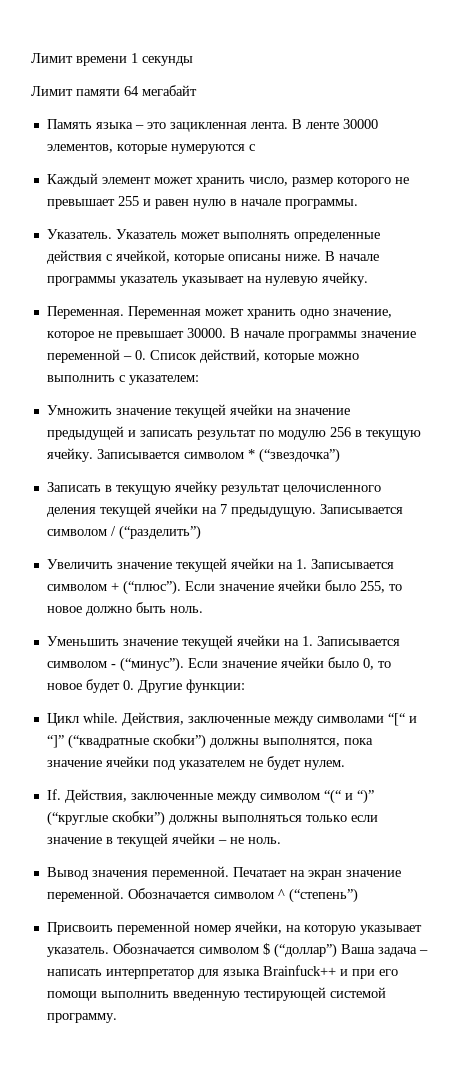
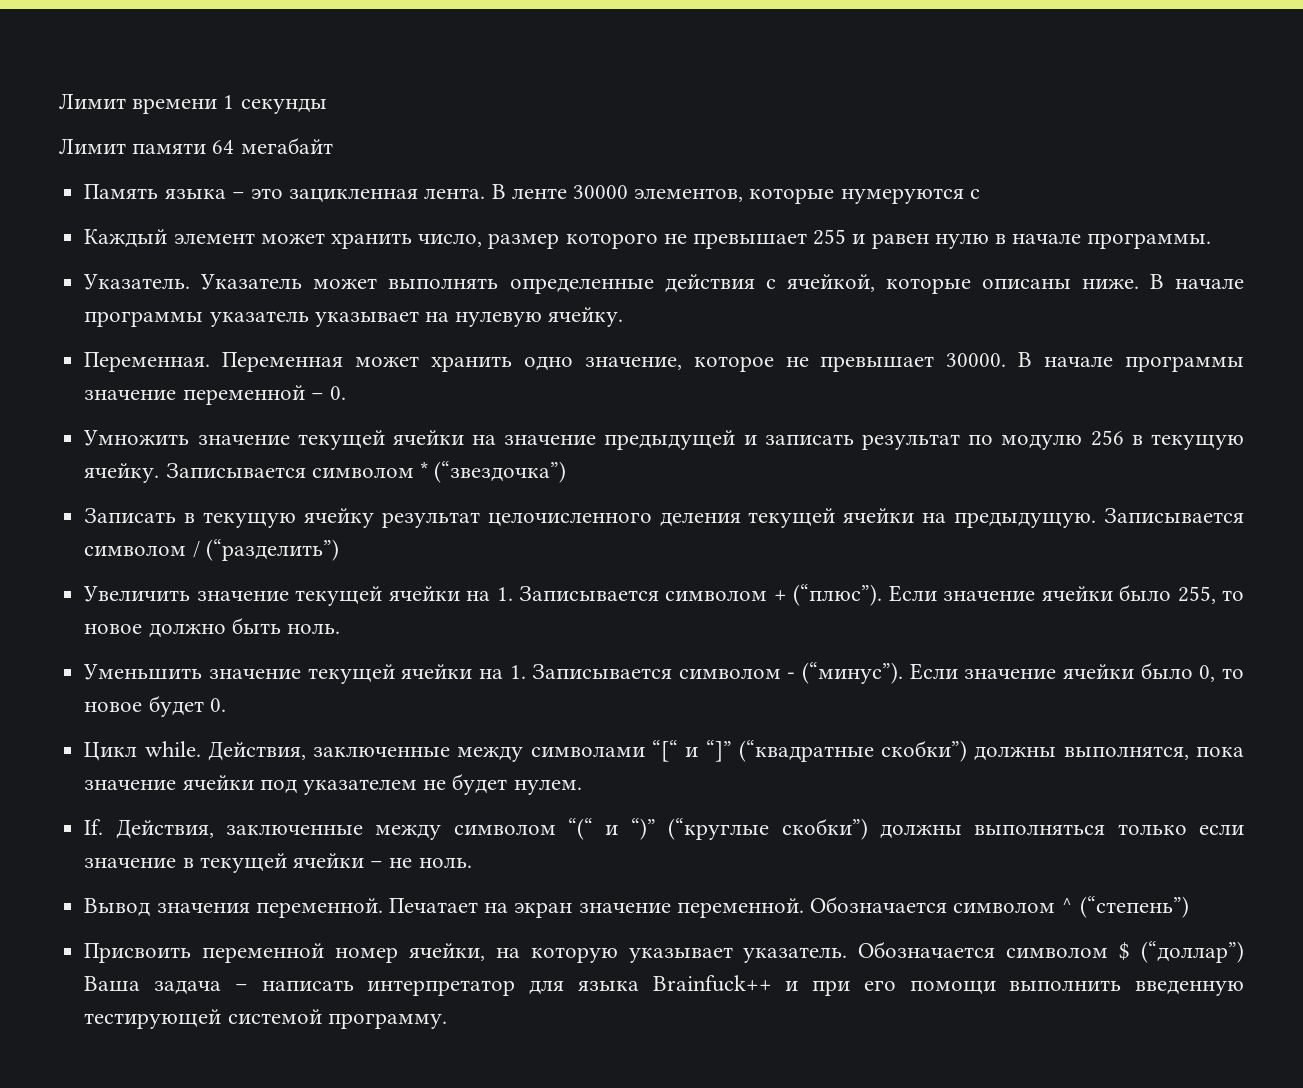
- В начале программы значение переменной – 0. Список действий, которые можно выполнить с указателем:
+ В начале программы значение переменной – 0.
- Записать в текущую ячейку результат целочисленного деления текущей ячейки на 7 предыдущую.
+ Записать в текущую ячейку результат целочисленного деления текущей ячейки на предыдущую.
- Если значение ячейки было 0, то новое будет 0. Другие функции:
+ Если значение ячейки было 0, то новое будет 0.

